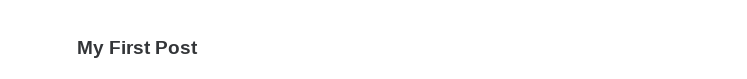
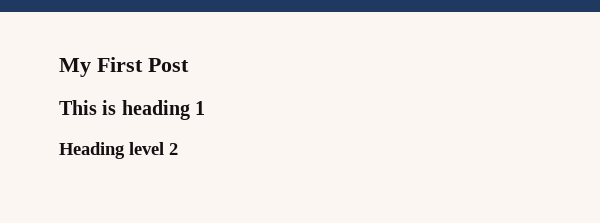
+ This is heading 1
+ Heading level 2

